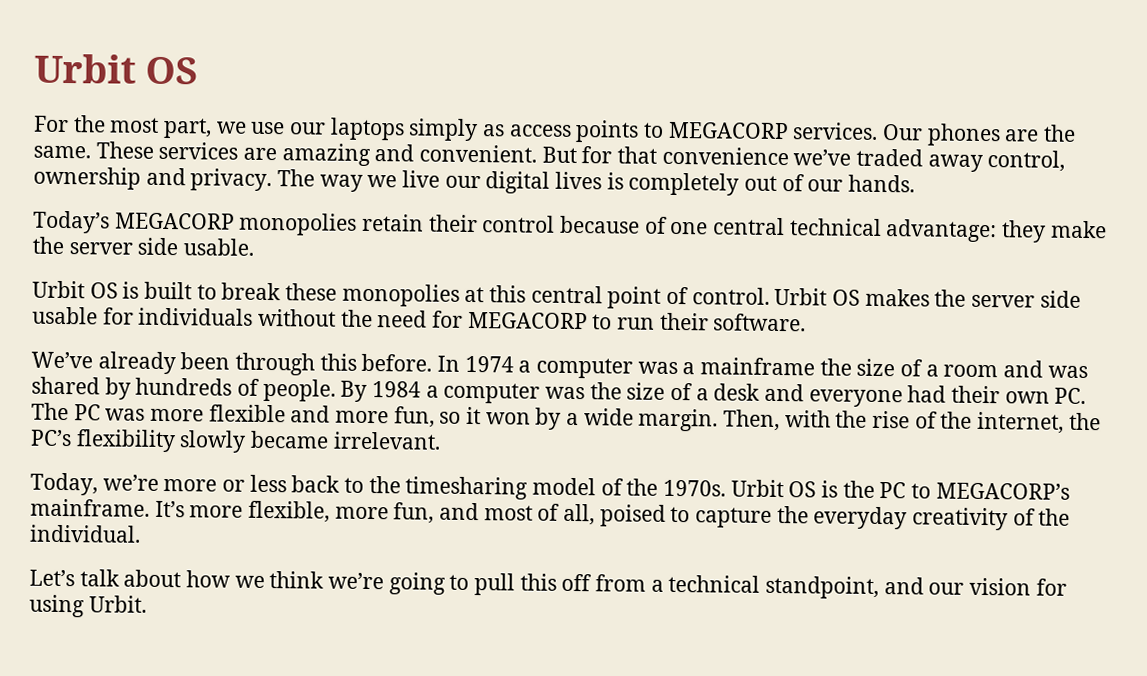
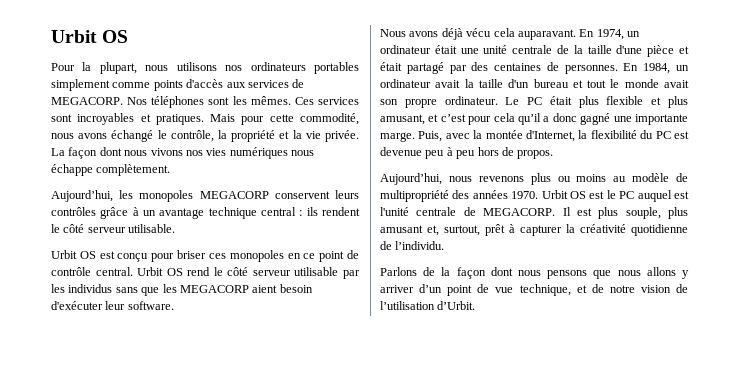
- For the most part, we use our laptops simply as access points to MEGACORP services. Our phones are the same. These services are amazing and convenient. But for that convenience we’ve traded away control, ownership and privacy. The way we live our digital lives is completely out of our hands.
- Today’s MEGACORP monopolies retain their control because of one central technical advantage: they make the server side usable.
- Urbit OS is built to break these monopolies at this central point of control. Urbit OS makes the server side usable for individuals without the need for MEGACORP to run their software.
- We’ve already been through this before. In 1974 a computer was a mainframe the size of a room and was shared by hundreds of people. By 1984 a computer was the size of a desk and everyone had their own PC. The PC was more flexible and more fun, so it won by a wide margin. Then, with the rise of the internet, the PC’s flexibility slowly became irrelevant.
- Today, we’re more or less back to the timesharing model of the 1970s. Urbit OS is the PC to MEGACORP’s mainframe. It’s more flexible, more fun, and most of all, poised to capture the everyday creativity of the individual.
- Let’s talk about how we think we’re going to pull this off from a technical standpoint, and our vision for using Urbit.
+ Pour la plupart, nous utilisons nos ordinateurs portables simplement comme points d'accès aux services de MEGACORP. Nos téléphones sont les mêmes. Ces services sont incroyables et pratiques. Mais pour cette commodité, nous avons échangé le contrôle, la propriété et la vie privée. La façon dont nous vivons nos vies numériques nous échappe complètement.
+ Aujourd’hui, les monopoles MEGACORP conservent leurs contrôles grâce à un avantage technique central : ils rendent le côté serveur utilisable.
+ Urbit OS est conçu pour briser ces monopoles en ce point de contrôle central. Urbit OS rend le côté serveur utilisable par les individus sans que les MEGACORP aient besoin d'exécuter leur software.
+ Nous avons déjà vécu cela auparavant. En 1974, un ordinateur était une unité centrale de la taille d'une pièce et était partagé par des centaines de personnes. En 1984, un ordinateur avait la taille d'un bureau et tout le monde avait son propre ordinateur. Le PC était plus flexible et plus amusant, et c’est pour cela qu’il a donc gagné une importante marge. Puis, avec la montée d'Internet, la flexibilité du PC est devenue peu à peu hors de propos.
+ Aujourd’hui, nous revenons plus ou moins au modèle de multipropriété des années 1970. Urbit OS est le PC auquel est l'unité centrale de MEGACORP. Il est plus souple, plus amusant et, surtout, prêt à capturer la créativité quotidienne de l’individu.
+ Parlons de la façon dont nous pensons que nous allons y arriver d’un point de vue technique, et de notre vision de l’utilisation d’Urbit.

